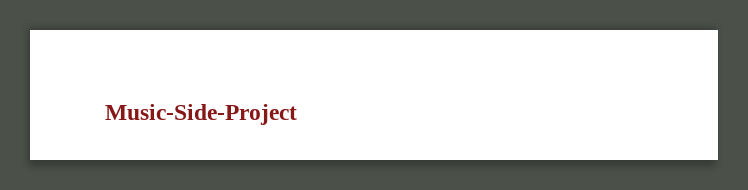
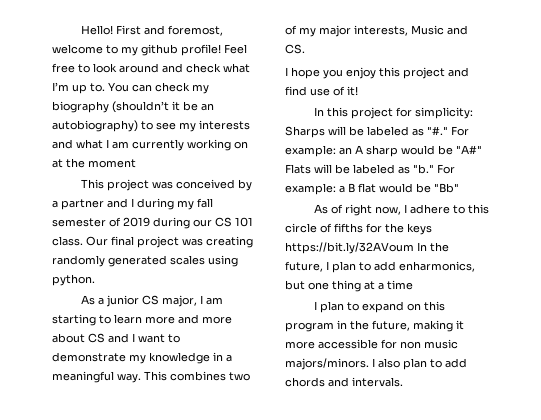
- Music-Side-Project
+ Hello! First and foremost, welcome to my github profile! Feel free to look around and check what I’m up to. You can check my biography (shouldn’t it be an autobiography) to see my interests and what I am currently working on at the moment
+ This project was conceived by a partner and I during my fall semester of 2019 during our CS 101 class. Our final project was creating randomly generated scales using python.
+ As a junior CS major, I am starting to learn more and more about CS and I want to demonstrate my knowledge in a meaningful way. This combines two of my major interests, Music and CS.
+ I hope you enjoy this project and find use of it!
+ In this project for simplicity: Sharps will be labeled as "#." For example: an A sharp would be "A#" Flats will be labeled as "b." For example: a B flat would be "Bb"
+ As of right now, I adhere to this circle of fifths for the keys https://bit.ly/32AVoum In the future, I plan to add enharmonics, but one thing at a time
+ I plan to expand on this program in the future, making it more accessible for non music majors/minors. I also plan to add chords and intervals.

